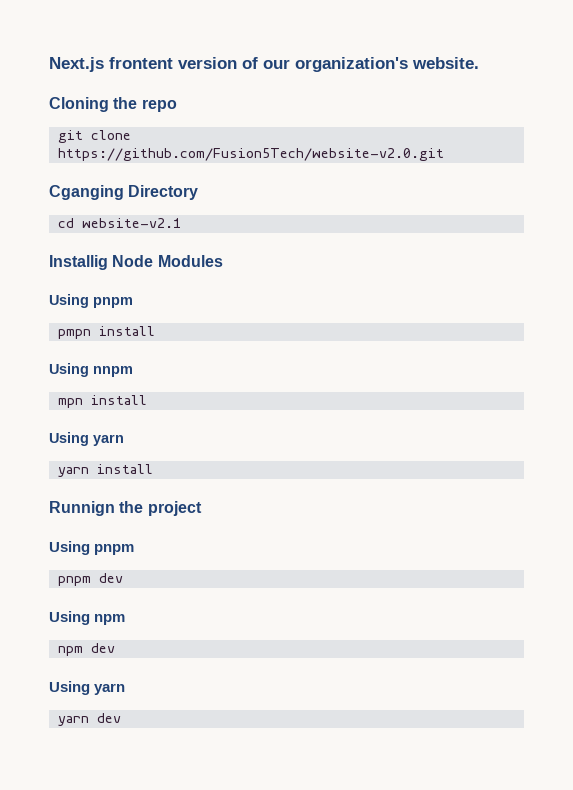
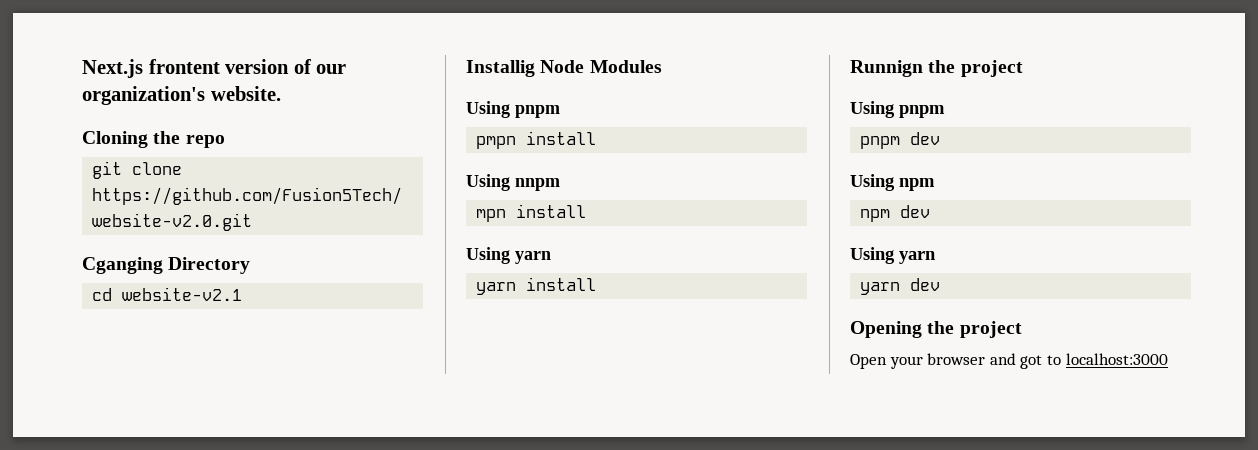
+ Opening the project
+ Open your browser and got to localhost:3000

